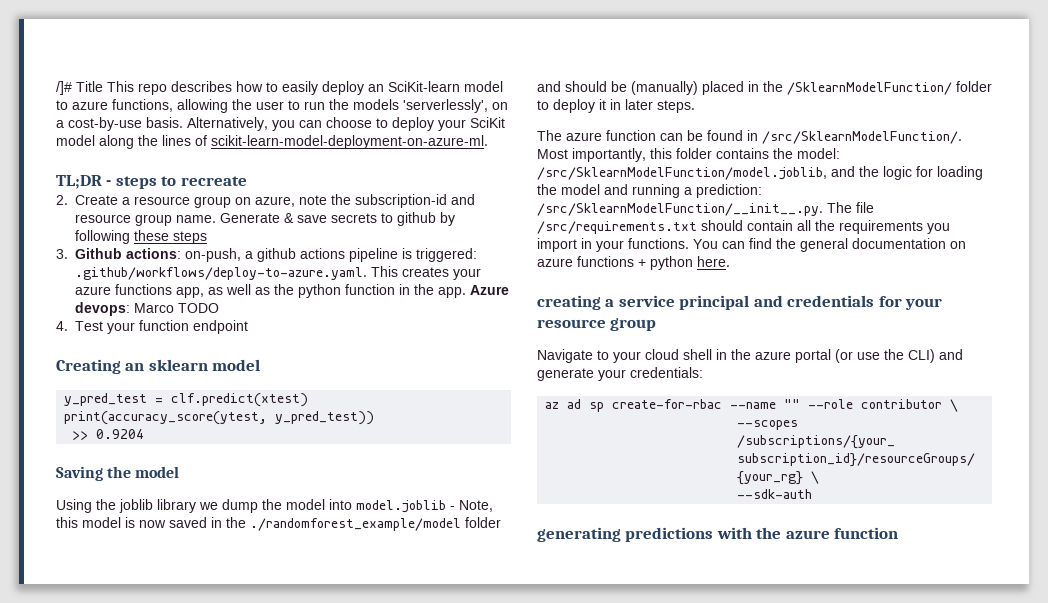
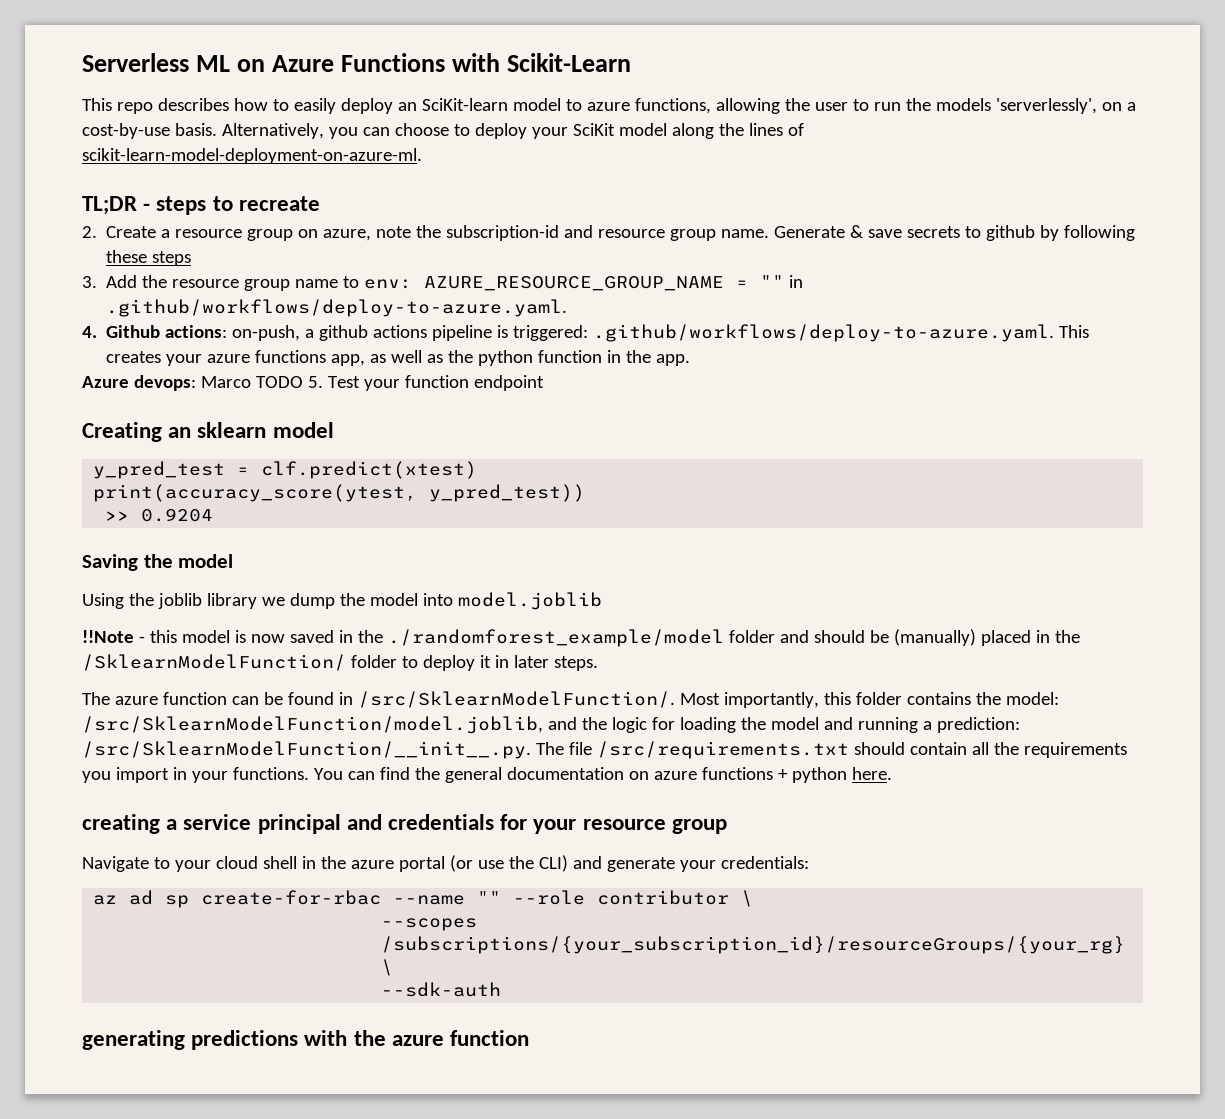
- /]# Title This repo describes how to easily deploy an SciKit-learn model to azure functions, allowing the user to run the models 'serverlessly', on a cost-by-use basis.
+ Serverless ML on Azure Functions with Scikit-Learn
+ This repo describes how to easily deploy an SciKit-learn model to azure functions, allowing the user to run the models 'serverlessly', on a cost-by-use basis.
- 3. Github actions: on-push, a github actions pipeline is triggered: .github/workflows/deploy-to-azure.yaml. This creates your azure functions app, as well as the python function in the app. Azure devops: Marco TODO
- 4. Test your function endpoint
+ 3. Add the resource group name to env: AZURE_RESOURCE_GROUP_NAME = "" in .github/workflows/deploy-to-azure.yaml.
+ 4. Github actions: on-push, a github actions pipeline is triggered: .github/workflows/deploy-to-azure.yaml. This creates your azure functions app, as well as the python function in the app.
+ Azure devops: Marco TODO 5. Test your function endpoint
- Using the joblib library we dump the model into model.joblib - Note, this model is now saved in the ./randomforest_example/model folder and should be (manually) placed in the /SklearnModelFunction/ folder to deploy it in later steps.
+ Using the joblib library we dump the model into model.joblib
+ !!Note - this model is now saved in the ./randomforest_example/model folder and should be (manually) placed in the /SklearnModelFunction/ folder to deploy it in later steps.

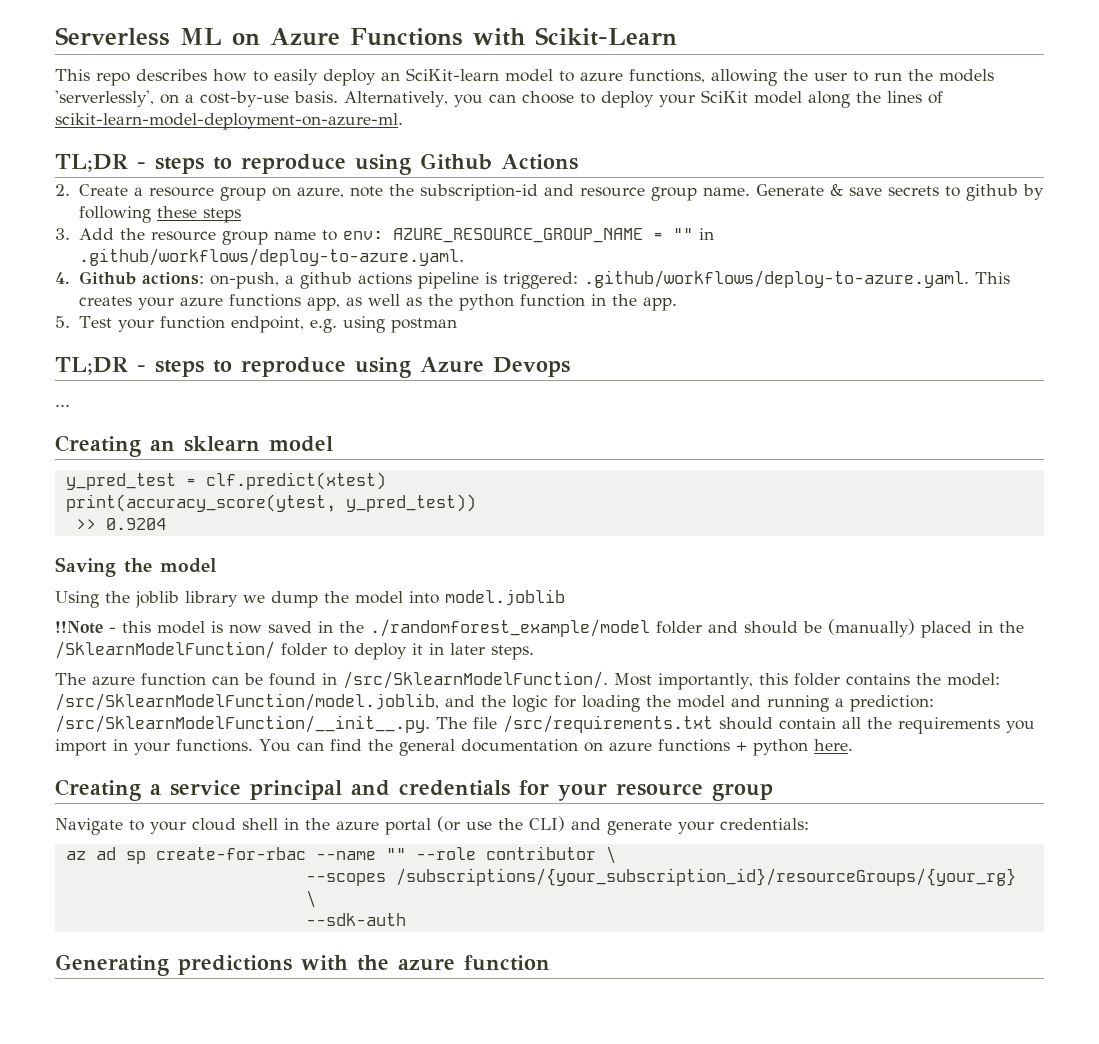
- TL;DR - steps to recreate
+ TL;DR - steps to reproduce using Github Actions
- Azure devops: Marco TODO 5. Test your function endpoint
+ 5. Test your function endpoint, e.g. using postman
+ TL;DR - steps to reproduce using Azure Devops
+ ...
- creating a service principal and credentials for your resource group
+ Creating a service principal and credentials for your resource group
- generating predictions with the azure function
+ Generating predictions with the azure function

